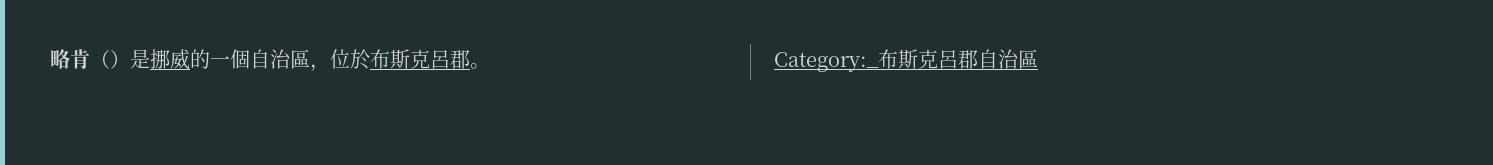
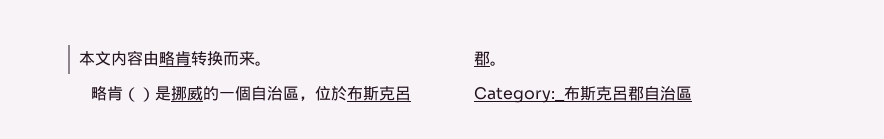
+ 本文内容由略肯转换而来。

